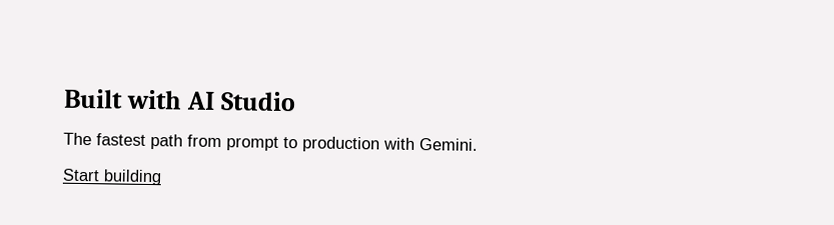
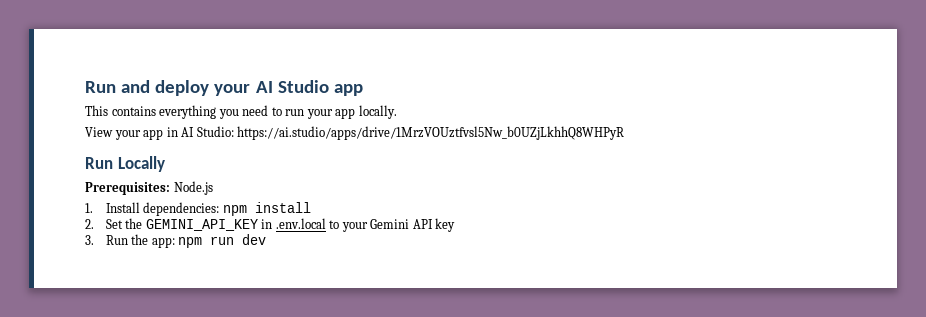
- Built with AI Studio
- The fastest path from prompt to production with Gemini.
- Start building
+ Run and deploy your AI Studio app
+ This contains everything you need to run your app locally.
+ View your app in AI Studio: https://ai.studio/apps/drive/1MrzVOUztfvsl5Nw_b0UZjLkhhQ8WHPyR
+ Run Locally
+ Prerequisites: Node.js
+ 1. Install dependencies: npm install
+ 2. Set the GEMINI_API_KEY in .env.local to your Gemini API key
+ 3. Run the app: npm run dev

